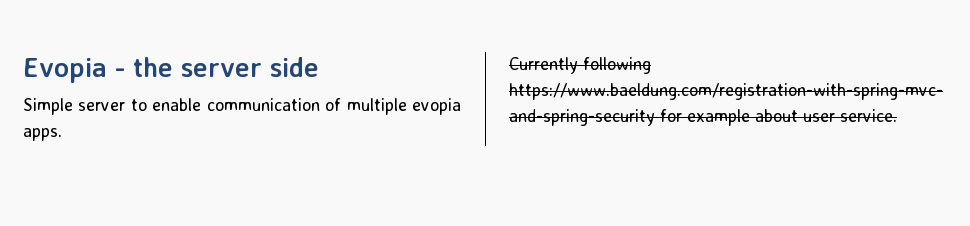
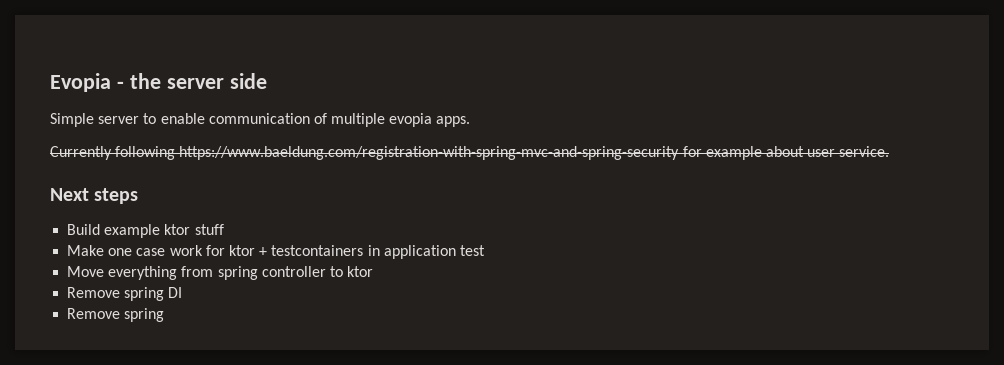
+ Next steps
+ Build example ktor stuff
+ Make one case work for ktor + testcontainers in application test
+ Move everything from spring controller to ktor
+ Remove spring DI
+ Remove spring

